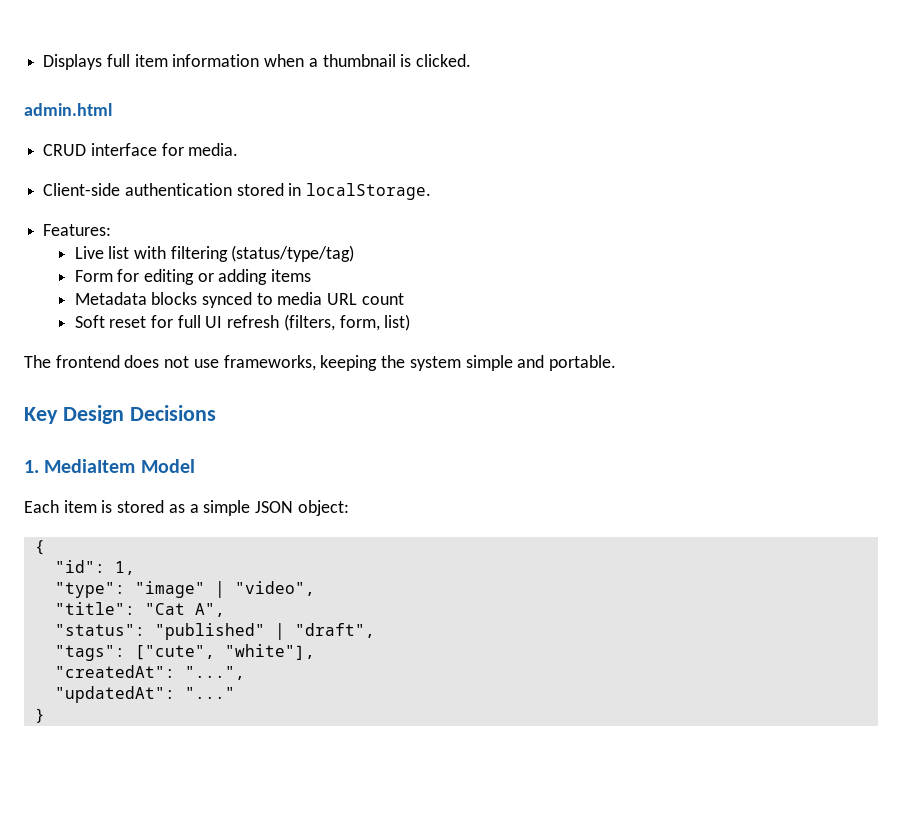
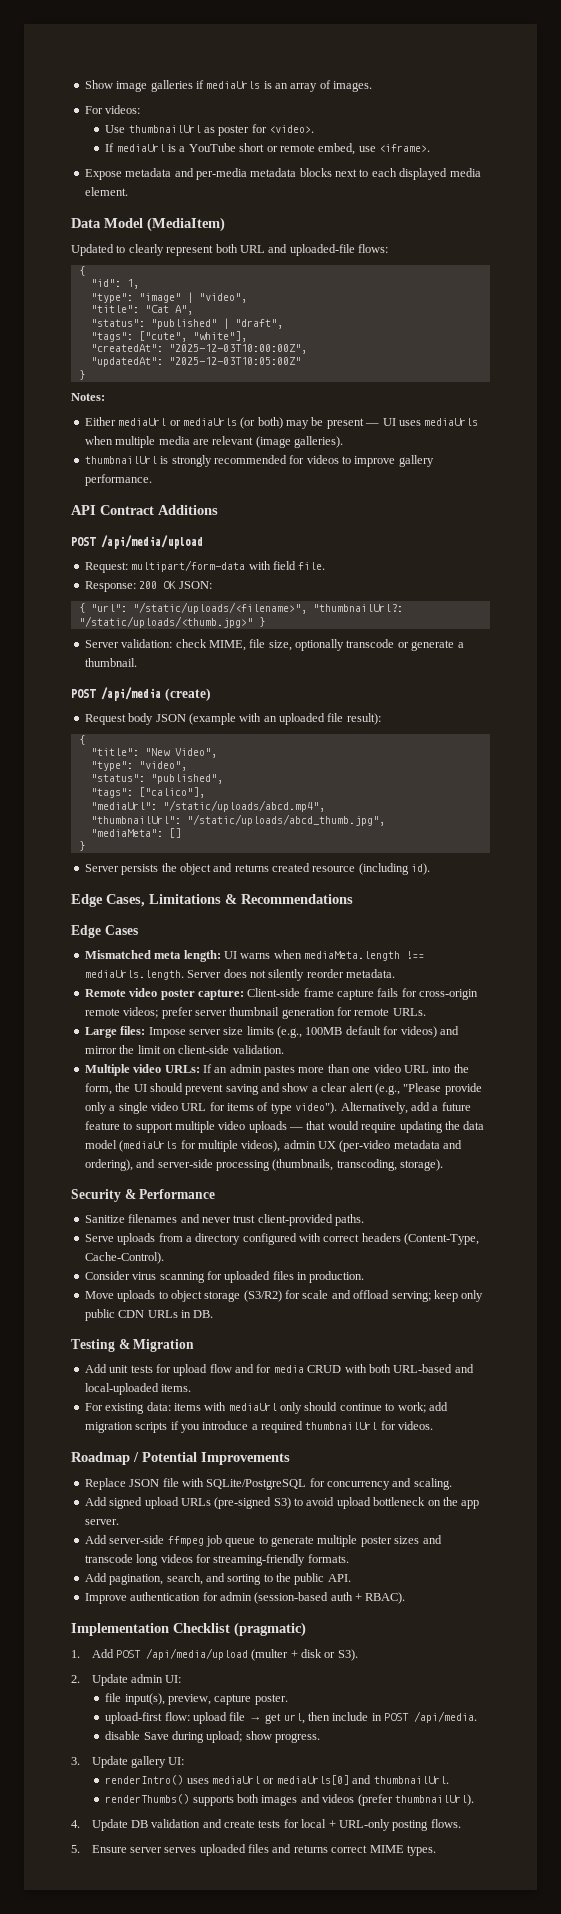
- Displays full item information when a thumbnail is clicked.
- admin.html
- CRUD interface for media.
- Client-side authentication stored in localStorage.
- Features:
- Live list with filtering (status/type/tag)
- Form for editing or adding items
- Metadata blocks synced to media URL count
- Soft reset for full UI refresh (filters, form, list)
- The frontend does not use frameworks, keeping the system simple and portable.
- Key Design Decisions
- 1. MediaItem Model
- Each item is stored as a simple JSON object:
+ Show image galleries if mediaUrls is an array of images.
+ For videos:
+ Use thumbnailUrl as poster for <video>.
+ If mediaUrl is a YouTube short or remote embed, use <iframe>.
+ Expose metadata and per-media metadata blocks next to each displayed media element.
+ Data Model (MediaItem)
+ Updated to clearly represent both URL and uploaded-file flows:
- "createdAt": "...",
+ "createdAt": "2025-12-03T10:00:00Z",
- "updatedAt": "..."
+ "updatedAt": "2025-12-03T10:05:00Z"
  }
+ Notes:
+ Either mediaUrl or mediaUrls (or both) may be present — UI uses mediaUrls when multiple media are relevant (image galleries).
+ thumbnailUrl is strongly recommended for videos to improve gallery performance.
+ API Contract Additions
+ POST /api/media/upload
+ Request: multipart/form-data with field file.
+ Response: 200 OK JSON:
+ { "url": "/static/uploads/<filename>", "thumbnailUrl?: "/static/uploads/<thumb.jpg>" }
+ Server validation: check MIME, file size, optionally transcode or generate a thumbnail.
+ POST /api/media (create)
+ Request body JSON (example with an uploaded file result):
+ {
+ "title": "New Video",
+ "type": "video",
+ "status": "published",
+ "tags": ["calico"],
+ "mediaUrl": "/static/uploads/abcd.mp4",
+ "thumbnailUrl": "/static/uploads/abcd_thumb.jpg",
+ "mediaMeta": []
+ }
+ Server persists the object and returns created resource (including id).
+ Edge Cases, Limitations & Recommendations
+ Edge Cases
+ Mismatched meta length: UI warns when mediaMeta.length !== mediaUrls.length. Server does not silently reorder metadata.
+ Remote video poster capture: Client-side frame capture fails for cross-origin remote videos; prefer server thumbnail generation for remote URLs.
+ Large files: Impose server size limits (e.g., 100MB default for videos) and mirror the limit on client-side validation.
+ Multiple video URLs: If an admin pastes more than one video URL into the form, the UI should prevent saving and show a clear alert (e.g., "Please provide only a single video URL for items of type video"). Alternatively, add a future feature to support multiple video uploads — that would require updating the data model (mediaUrls for multiple videos), admin UX (per-video metadata and ordering), and server-side processing (thumbnails, transcoding, storage).
+ Security & Performance
+ Sanitize filenames and never trust client-provided paths.
+ Serve uploads from a directory configured with correct headers (Content-Type, Cache-Control).
+ Consider virus scanning for uploaded files in production.
+ Move uploads to object storage (S3/R2) for scale and offload serving; keep only public CDN URLs in DB.
+ Testing & Migration
+ Add unit tests for upload flow and for media CRUD with both URL-based and local-uploaded items.
+ For existing data: items with mediaUrl only should continue to work; add migration scripts if you introduce a required thumbnailUrl for videos.
+ Roadmap / Potential Improvements
+ Replace JSON file with SQLite/PostgreSQL for concurrency and scaling.
+ Add signed upload URLs (pre-signed S3) to avoid upload bottleneck on the app server.
+ Add server-side ffmpeg job queue to generate multiple poster sizes and transcode long videos for streaming-friendly formats.
+ Add pagination, search, and sorting to the public API.
+ Improve authentication for admin (session-based auth + RBAC).
+ Implementation Checklist (pragmatic)
+ 1. Add POST /api/media/upload (multer + disk or S3).
+ 2. Update admin UI:
+ file input(s), preview, capture poster.
+ upload-first flow: upload file → get url, then include in POST /api/media.
+ disable Save during upload; show progress.
+ 3. Update gallery UI:
+ renderIntro() uses mediaUrl or mediaUrls[0] and thumbnailUrl.
+ renderThumbs() supports both images and videos (prefer thumbnailUrl).
+ 4. Update DB validation and create tests for local + URL-only posting flows.
+ 5. Ensure server serves uploaded files and returns correct MIME types.

